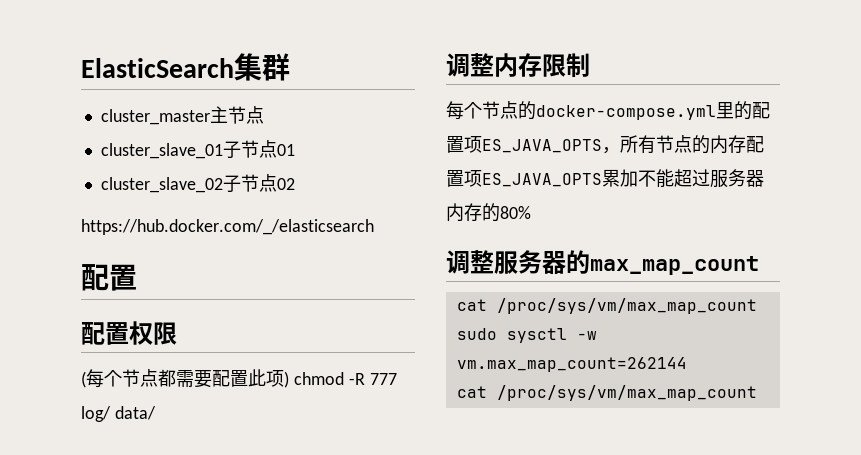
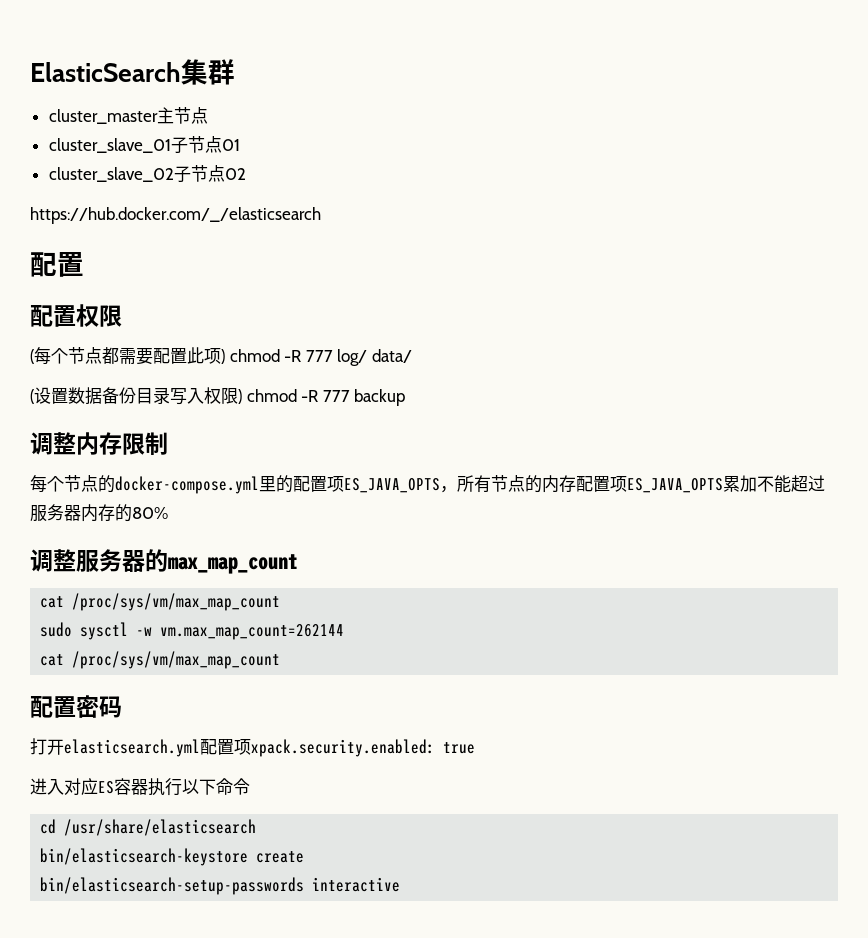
+ (设置数据备份目录写入权限) chmod -R 777 backup
+ 配置密码
+ 打开elasticsearch.yml配置项xpack.security.enabled: true
+ 进入对应ES容器执行以下命令
+ cd /usr/share/elasticsearch
+ bin/elasticsearch-keystore create
+ bin/elasticsearch-setup-passwords interactive

